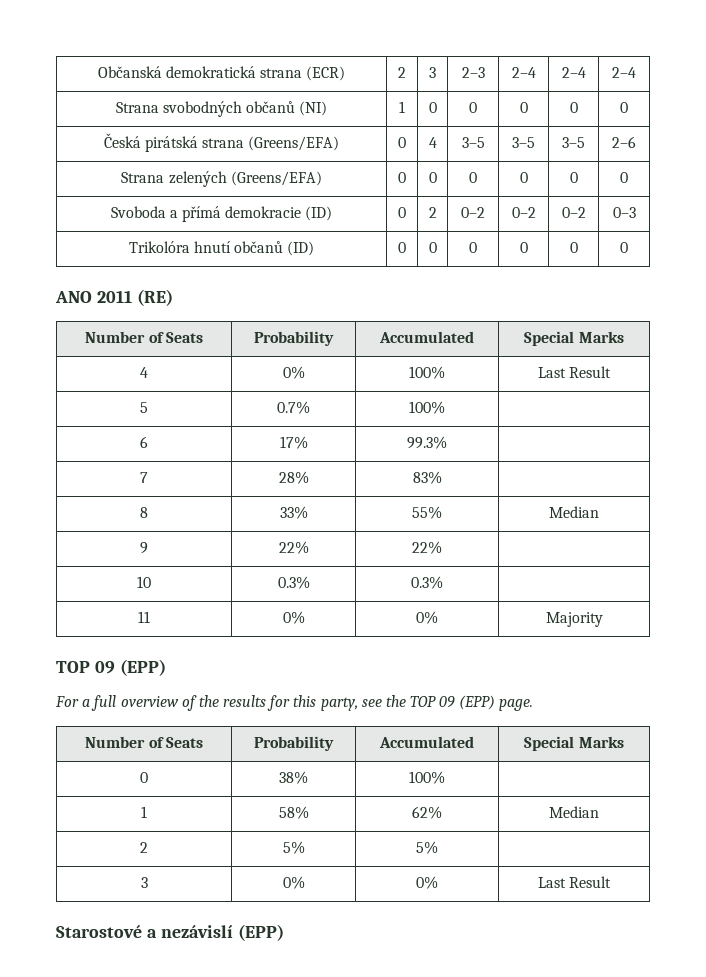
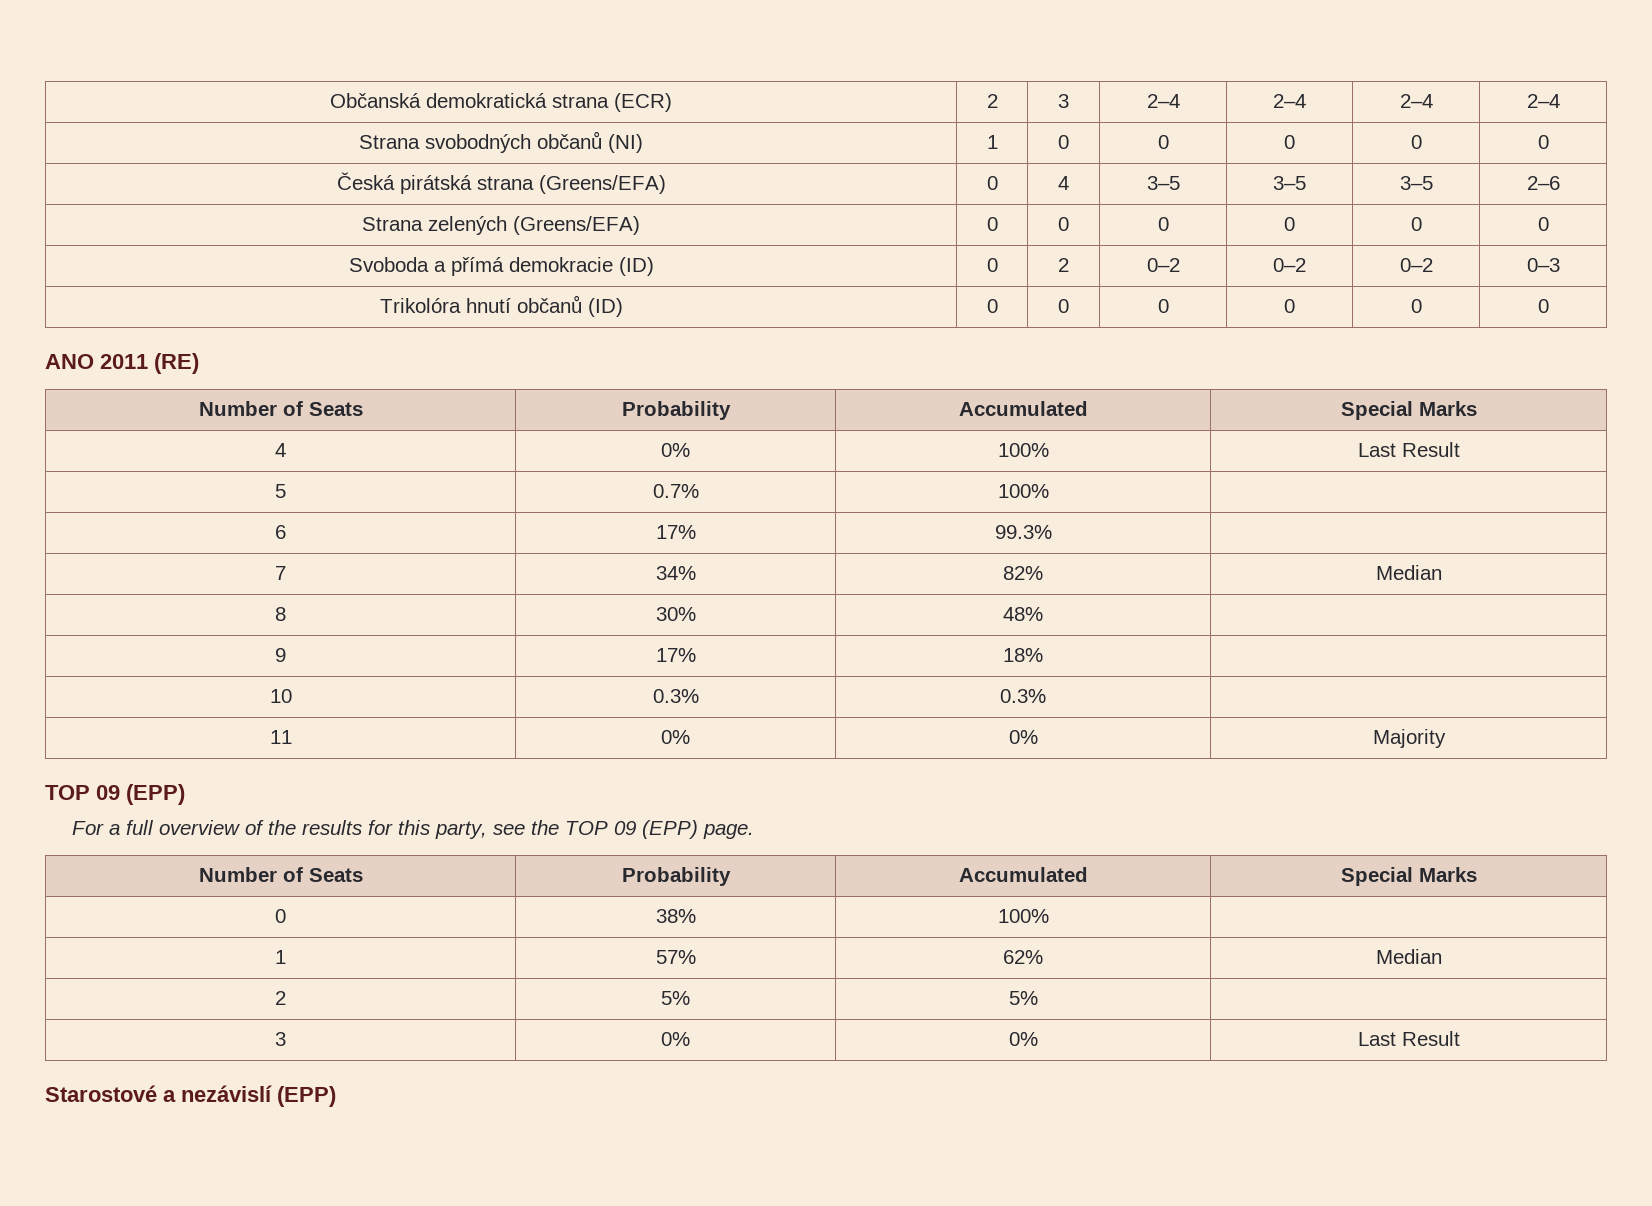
- Občanská demokratická strana (ECR) | 2 | 3 | 2–3 | 2–4 | 2–4 | 2–4
+ Občanská demokratická strana (ECR) | 2 | 3 | 2–4 | 2–4 | 2–4 | 2–4
- 7 | 28% | 83% |
- 8 | 33% | 55% | Median
+ 7 | 34% | 82% | Median
+ 8 | 30% | 48% |
- 9 | 22% | 22% |
+ 9 | 17% | 18% |
- 1 | 58% | 62% | Median
+ 1 | 57% | 62% | Median

